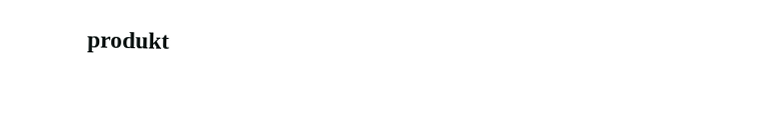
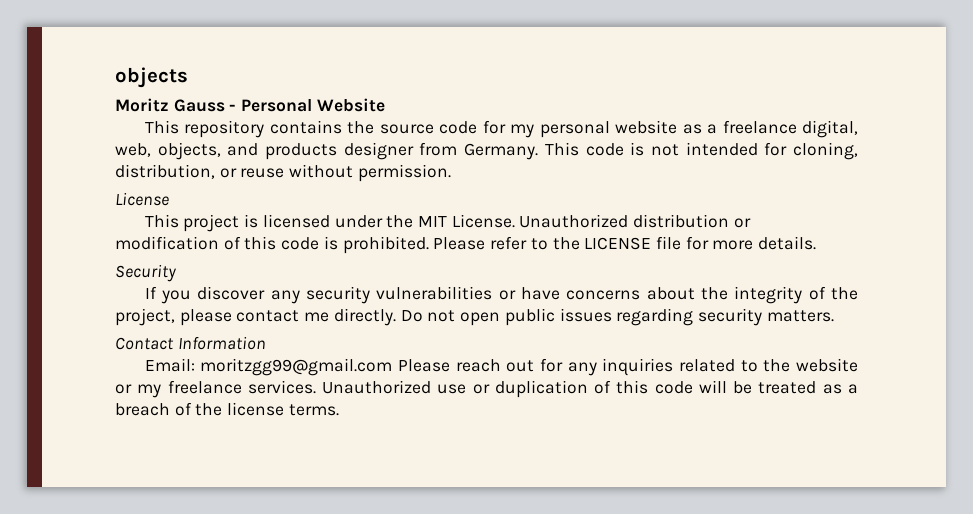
- produkt
+ objects
+ Moritz Gauss - Personal Website
+ This repository contains the source code for my personal website as a freelance digital, web, objects, and products designer from Germany. This code is not intended for cloning, distribution, or reuse without permission.
+ License
+ This project is licensed under the MIT License. Unauthorized distribution or modification of this code is prohibited. Please refer to the LICENSE file for more details.
+ Security
+ If you discover any security vulnerabilities or have concerns about the integrity of the project, please contact me directly. Do not open public issues regarding security matters.
+ Contact Information
+ Email: moritzgg99@gmail.com Please reach out for any inquiries related to the website or my freelance services. Unauthorized use or duplication of this code will be treated as a breach of the license terms.

